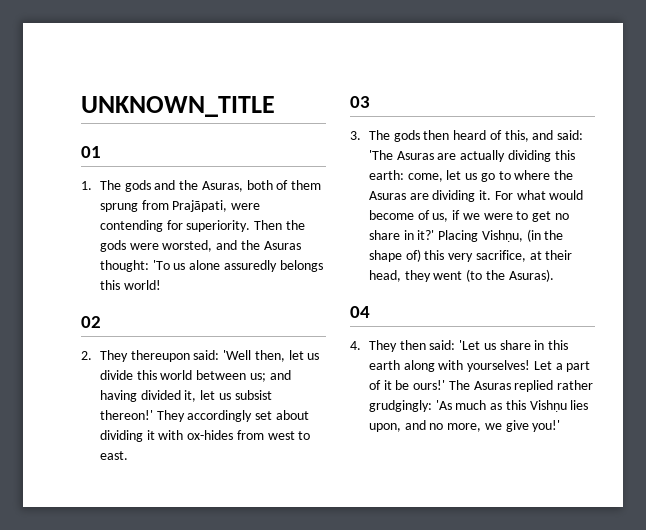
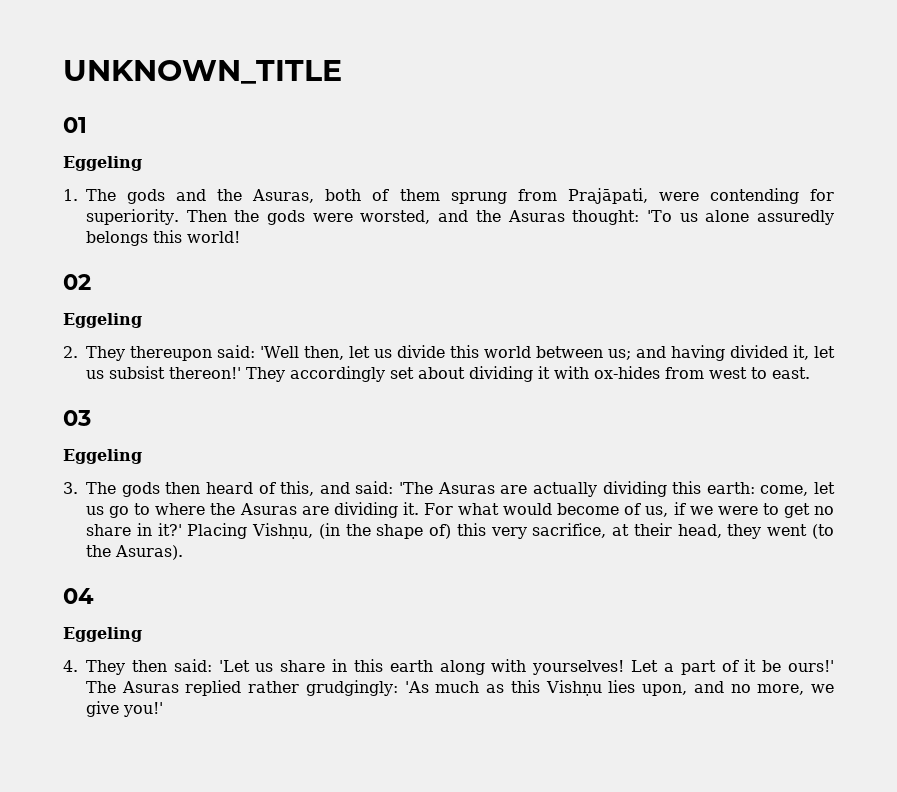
  01
+ Eggeling
  02
+ Eggeling
  03
+ Eggeling
  04
+ Eggeling

